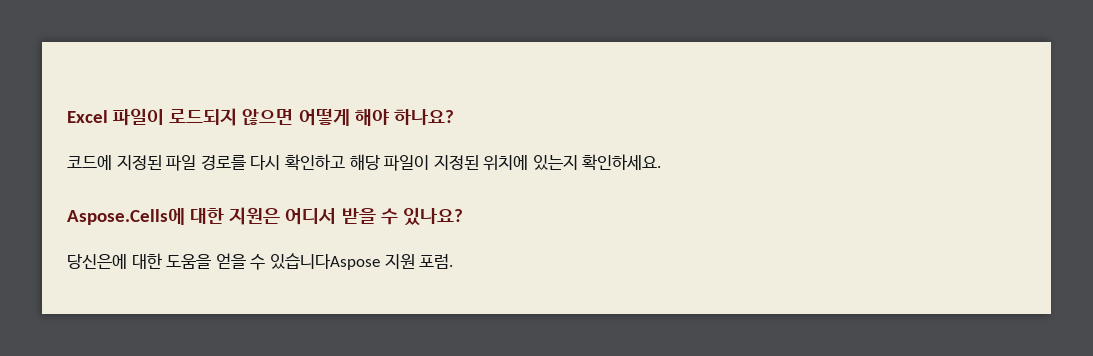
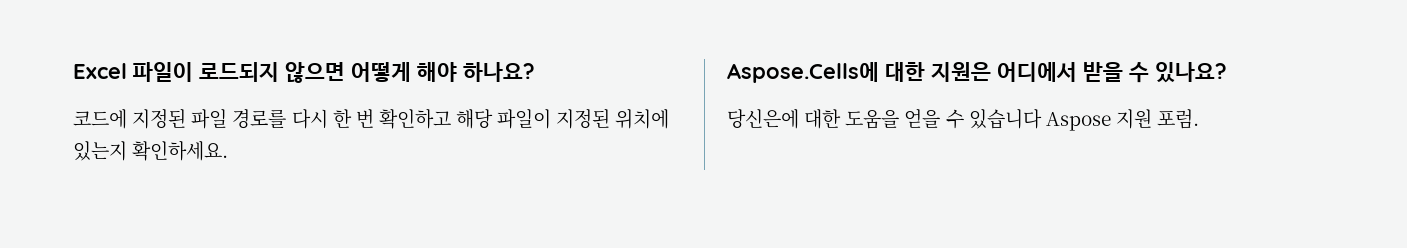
- 코드에 지정된 파일 경로를 다시 확인하고 해당 파일이 지정된 위치에 있는지 확인하세요.
+ 코드에 지정된 파일 경로를 다시 한 번 확인하고 해당 파일이 지정된 위치에 있는지 확인하세요.
- Aspose.Cells에 대한 지원은 어디서 받을 수 있나요?
+ Aspose.Cells에 대한 지원은 어디에서 받을 수 있나요?
- 당신은에 대한 도움을 얻을 수 있습니다Aspose 지원 포럼.
+ 당신은에 대한 도움을 얻을 수 있습니다 Aspose 지원 포럼.

